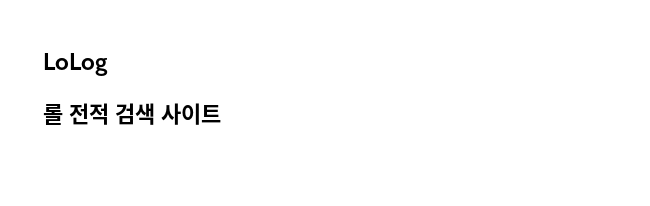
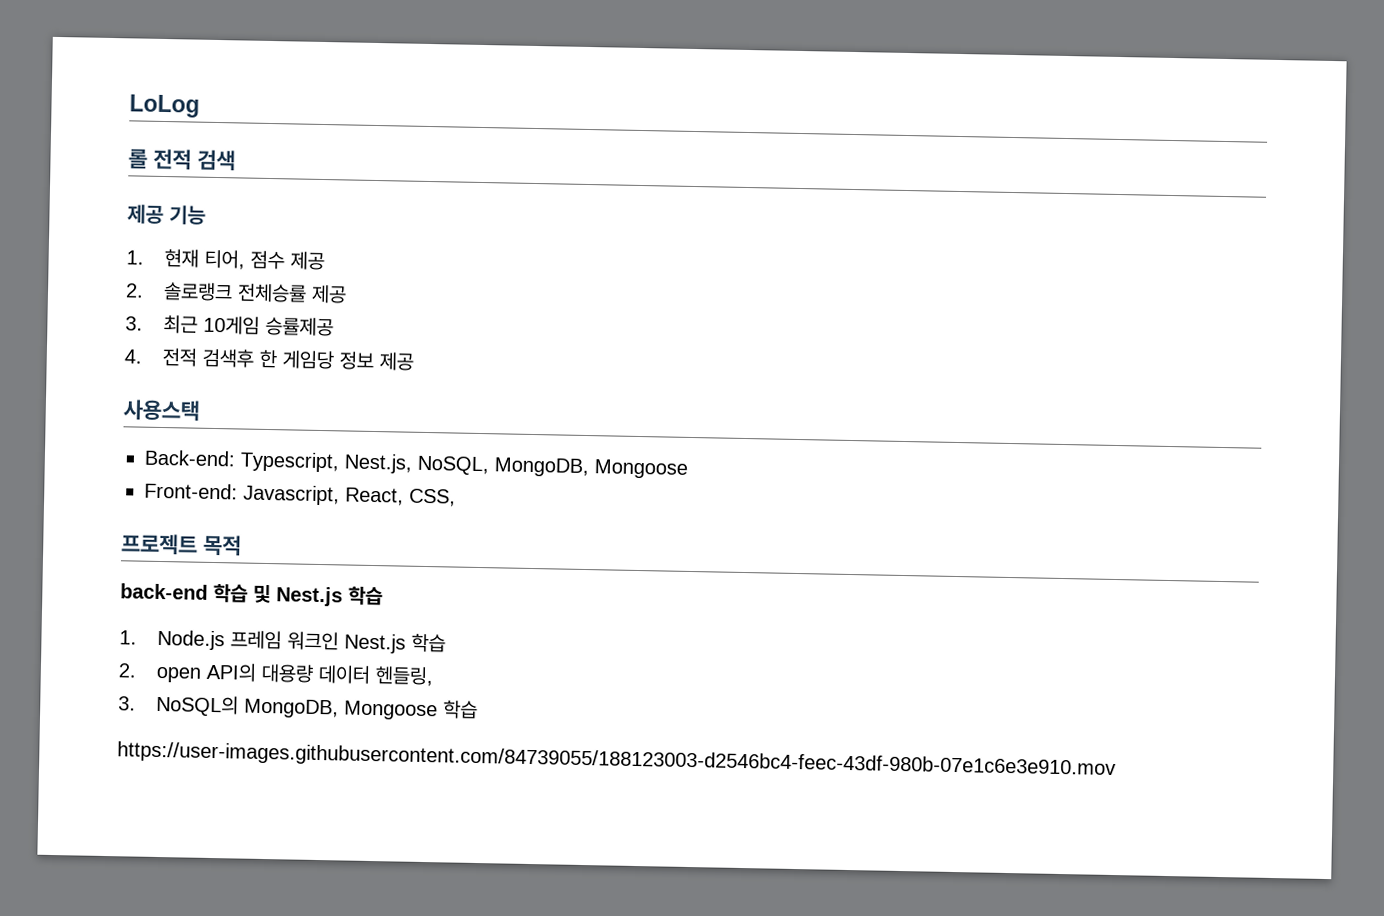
- 롤 전적 검색 사이트
+ 롤 전적 검색
+ 제공 기능
+ 1. 현재 티어, 점수 제공
+ 2. 솔로랭크 전체승률 제공
+ 3. 최근 10게임 승률제공
+ 4. 전적 검색후 한 게임당 정보 제공
+ 사용스택
+ Back-end: Typescript, Nest.js, NoSQL, MongoDB, Mongoose
+ Front-end: Javascript, React, CSS,
+ 프로젝트 목적
+ back-end 학습 및 Nest.js 학습
+ 1. Node.js 프레임 워크인 Nest.js 학습
+ 2. open API의 대용량 데이터 헨들링,
+ 3. NoSQL의 MongoDB, Mongoose 학습
+ https://user-images.githubusercontent.com/84739055/188123003-d2546bc4-feec-43df-980b-07e1c6e3e910.mov

